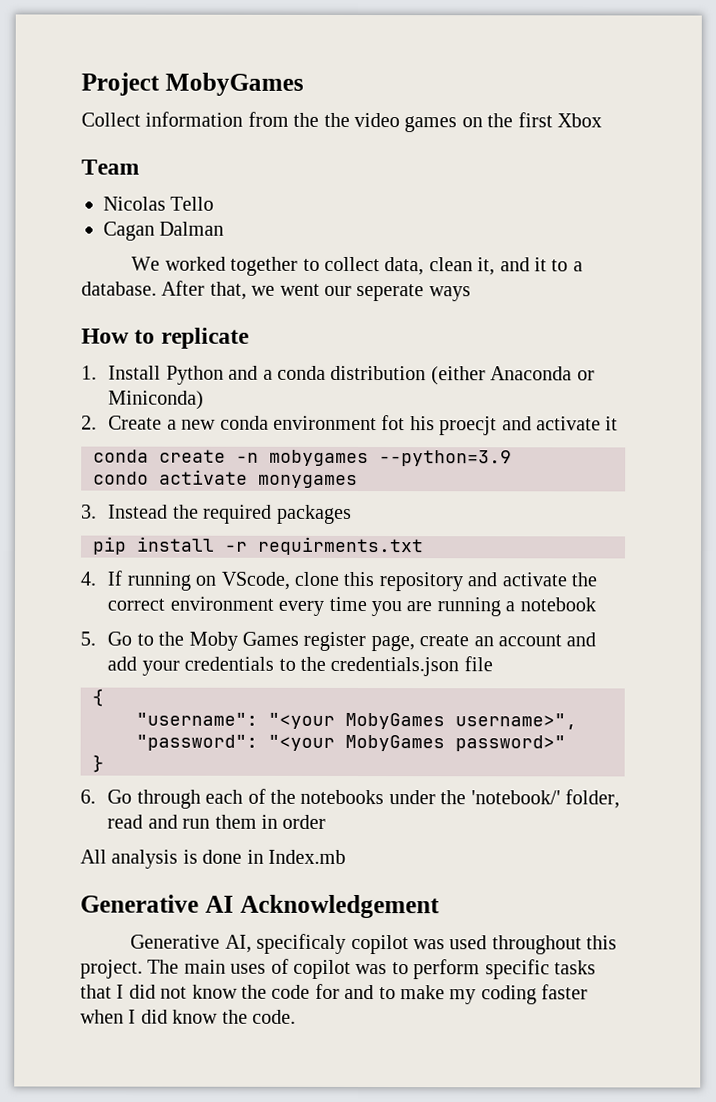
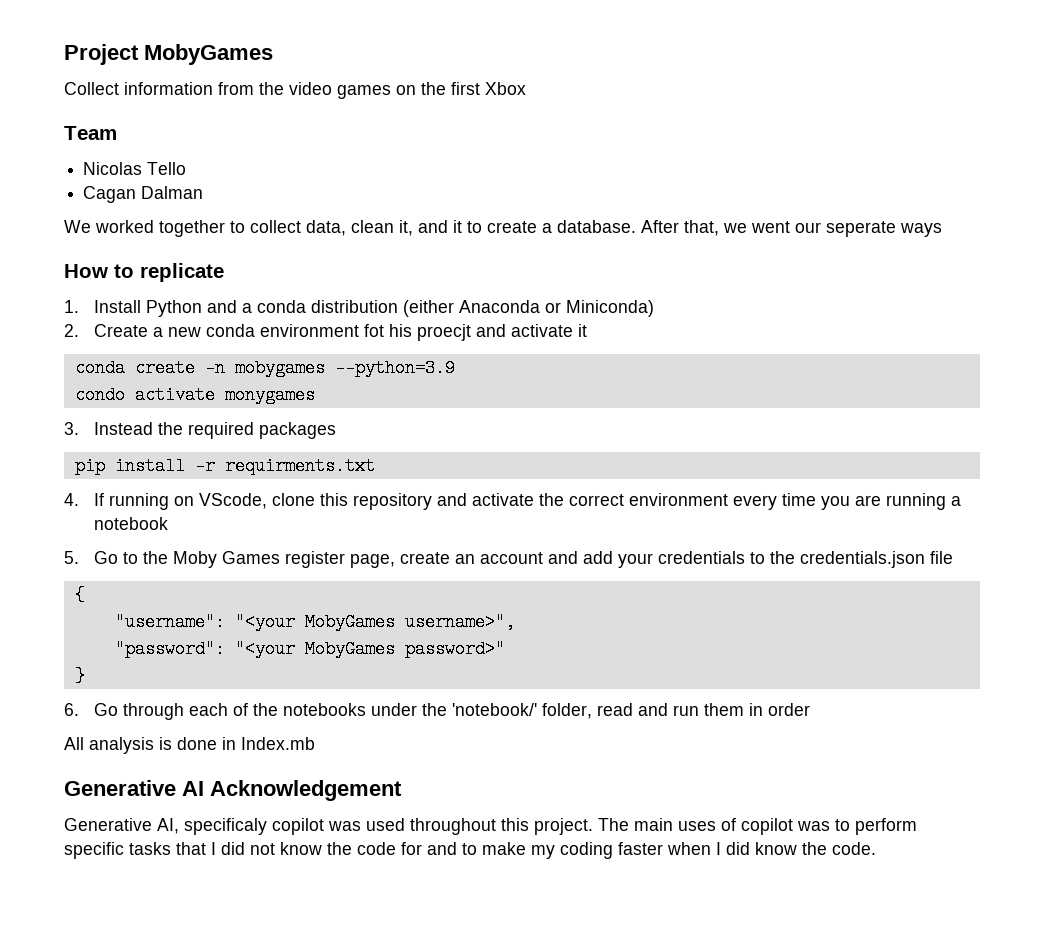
- Collect information from the the video games on the first Xbox
+ Collect information from the video games on the first Xbox
- We worked together to collect data, clean it, and it to a database.
+ We worked together to collect data, clean it, and it to create a database.

